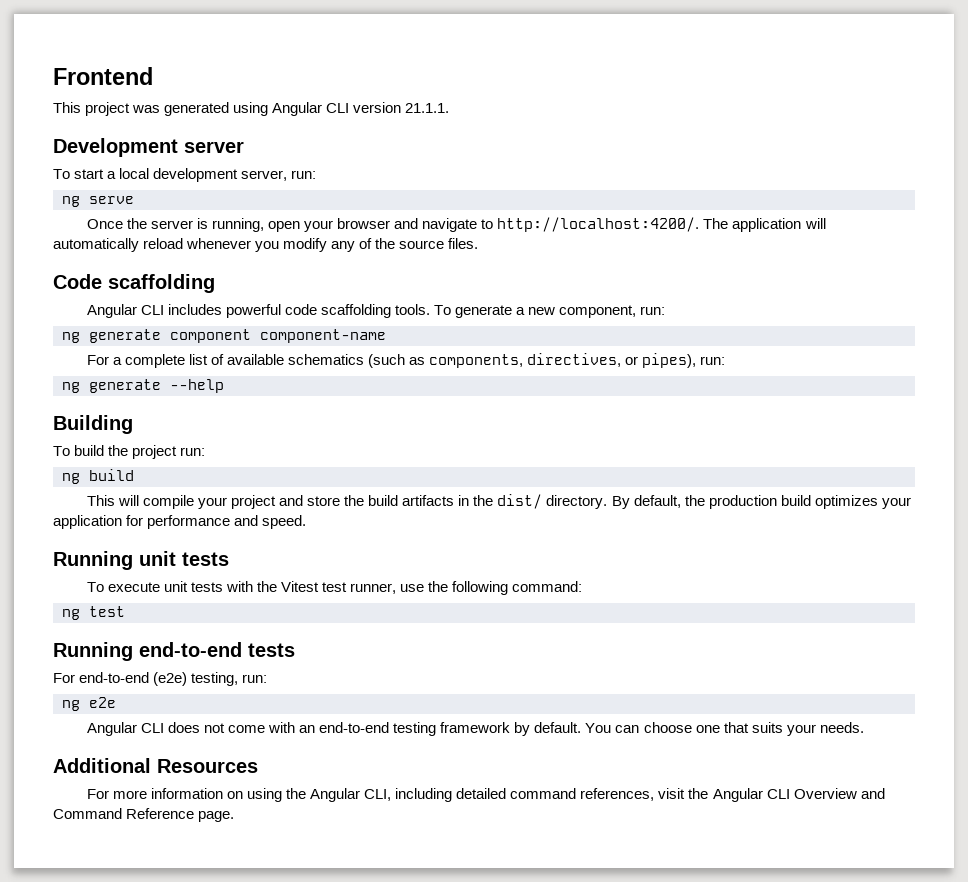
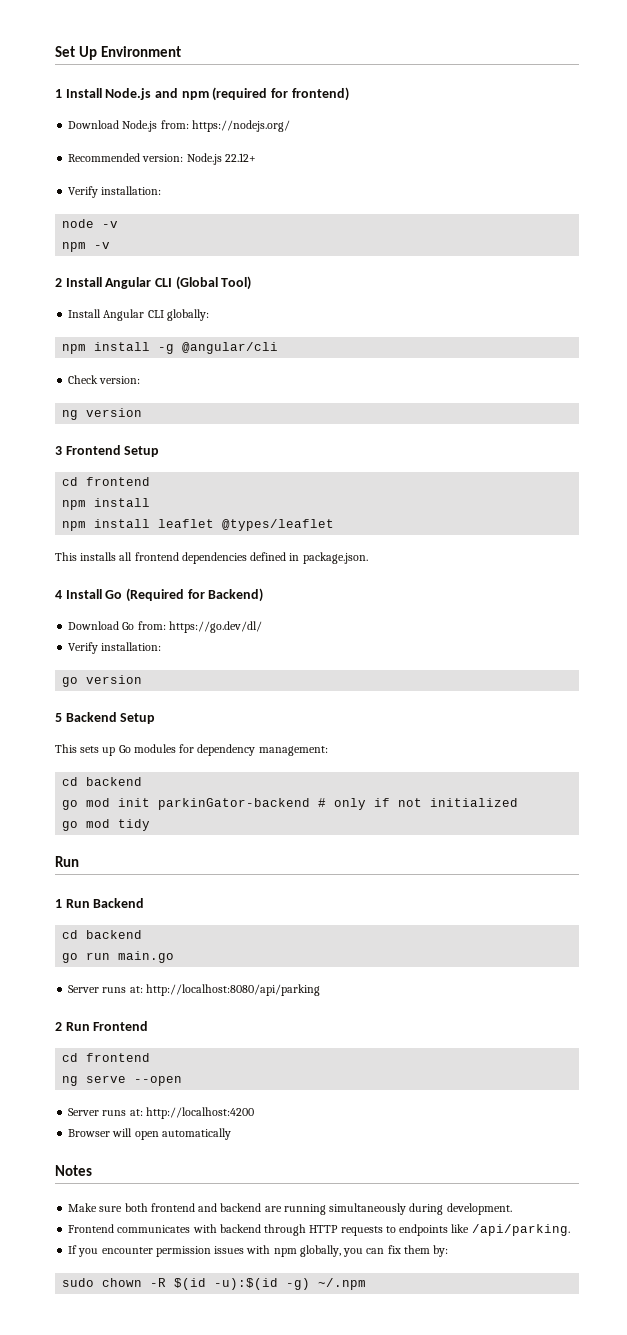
- Frontend
- This project was generated using Angular CLI version 21.1.1.
- Development server
- To start a local development server, run:
- ng serve
- Once the server is running, open your browser and navigate to http://localhost:4200/. The application will automatically reload whenever you modify any of the source files.
- Code scaffolding
- Angular CLI includes powerful code scaffolding tools. To generate a new component, run:
- ng generate component component-name
- For a complete list of available schematics (such as components, directives, or pipes), run:
- ng generate --help
- Building
- To build the project run:
- ng build
- This will compile your project and store the build artifacts in the dist/ directory. By default, the production build optimizes your application for performance and speed.
- Running unit tests
- To execute unit tests with the Vitest test runner, use the following command:
- ng test
- Running end-to-end tests
- For end-to-end (e2e) testing, run:
- ng e2e
- Angular CLI does not come with an end-to-end testing framework by default. You can choose one that suits your needs.
- Additional Resources
- For more information on using the Angular CLI, including detailed command references, visit the Angular CLI Overview and Command Reference page.
+ Set Up Environment
+ 1 Install Node.js and npm (required for frontend)
+ Download Node.js from: https://nodejs.org/
+ Recommended version: Node.js 22.12+
+ Verify installation:
+ node -v
+ npm -v
+ 2 Install Angular CLI (Global Tool)
+ Install Angular CLI globally:
+ npm install -g @angular/cli
+ Check version:
+ ng version
+ 3 Frontend Setup
+ cd frontend
+ npm install
+ npm install leaflet @types/leaflet
+ This installs all frontend dependencies defined in package.json.
+ 4 Install Go (Required for Backend)
+ Download Go from: https://go.dev/dl/
+ Verify installation:
+ go version
+ 5 Backend Setup
+ This sets up Go modules for dependency management:
+ cd backend
+ go mod init parkinGator-backend # only if not initialized
+ go mod tidy
+ Run
+ 1 Run Backend
+ cd backend
+ go run main.go
+ Server runs at: http://localhost:8080/api/parking
+ 2 Run Frontend
+ cd frontend
+ ng serve --open
+ Server runs at: http://localhost:4200
+ Browser will open automatically
+ Notes
+ Make sure both frontend and backend are running simultaneously during development.
+ Frontend communicates with backend through HTTP requests to endpoints like /api/parking.
+ If you encounter permission issues with npm globally, you can fix them by:
+ sudo chown -R $(id -u):$(id -g) ~/.npm

